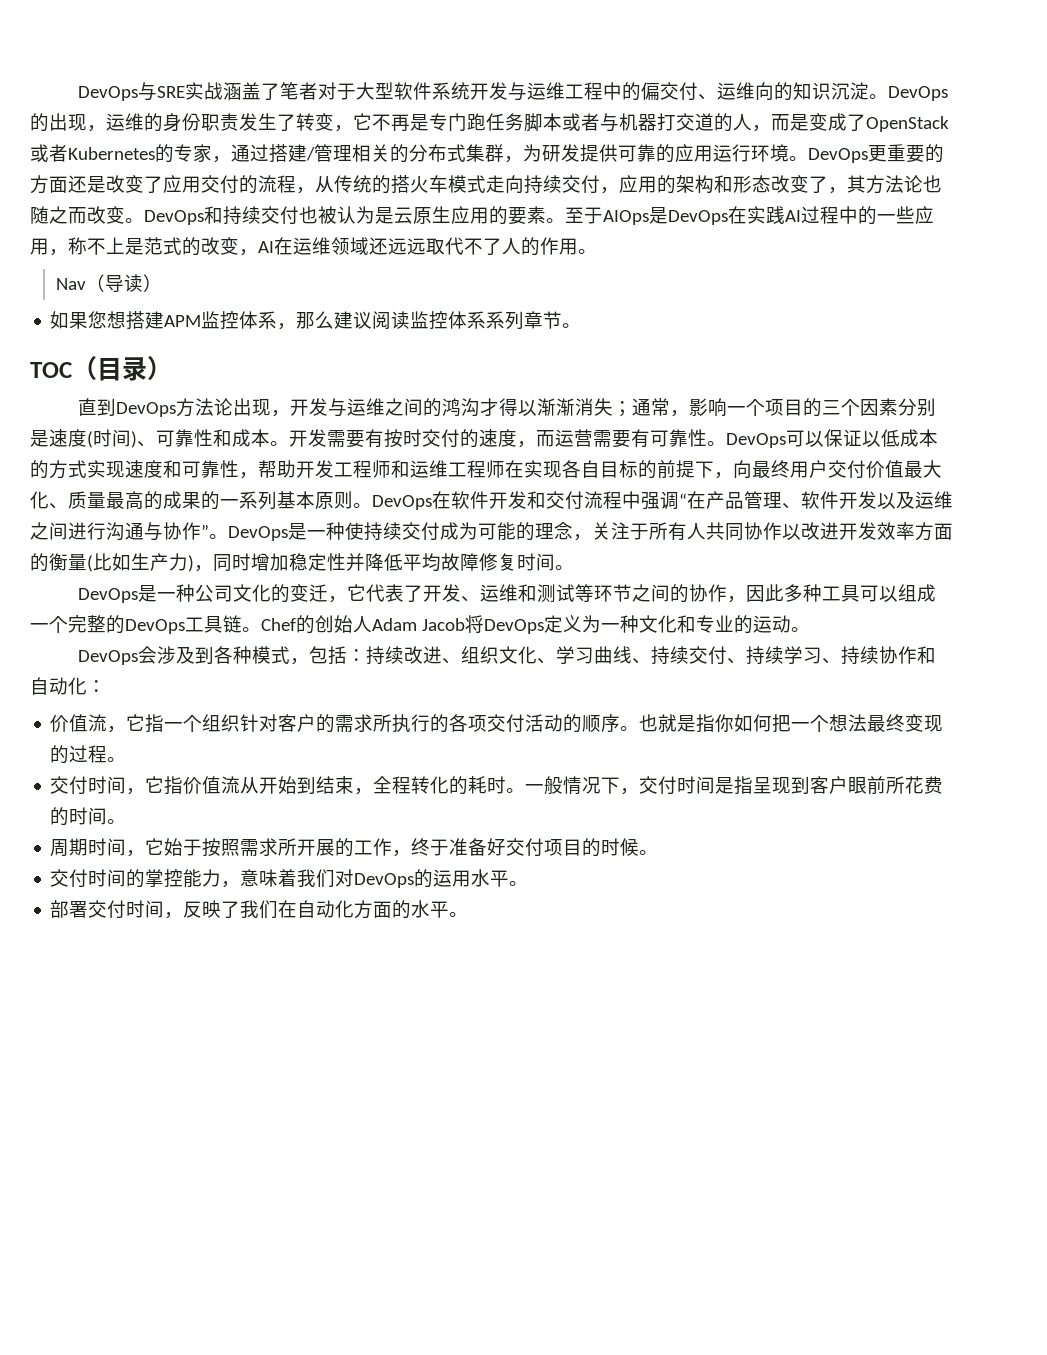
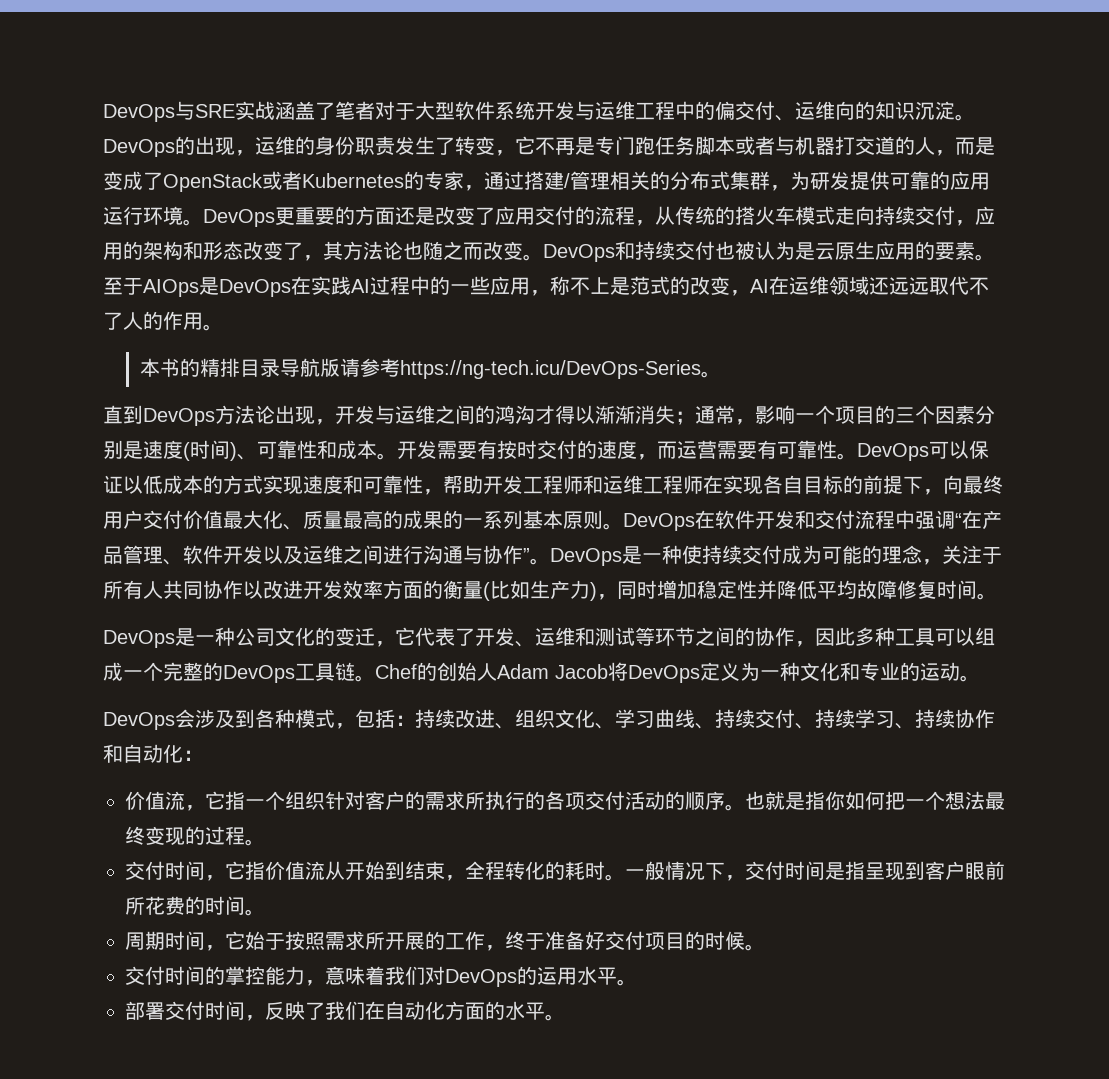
- Nav（导读）
- 如果您想搭建APM监控体系，那么建议阅读监控体系系列章节。
- TOC（目录）
+ 本书的精排目录导航版请参考https://ng-tech.icu/DevOps-Series。

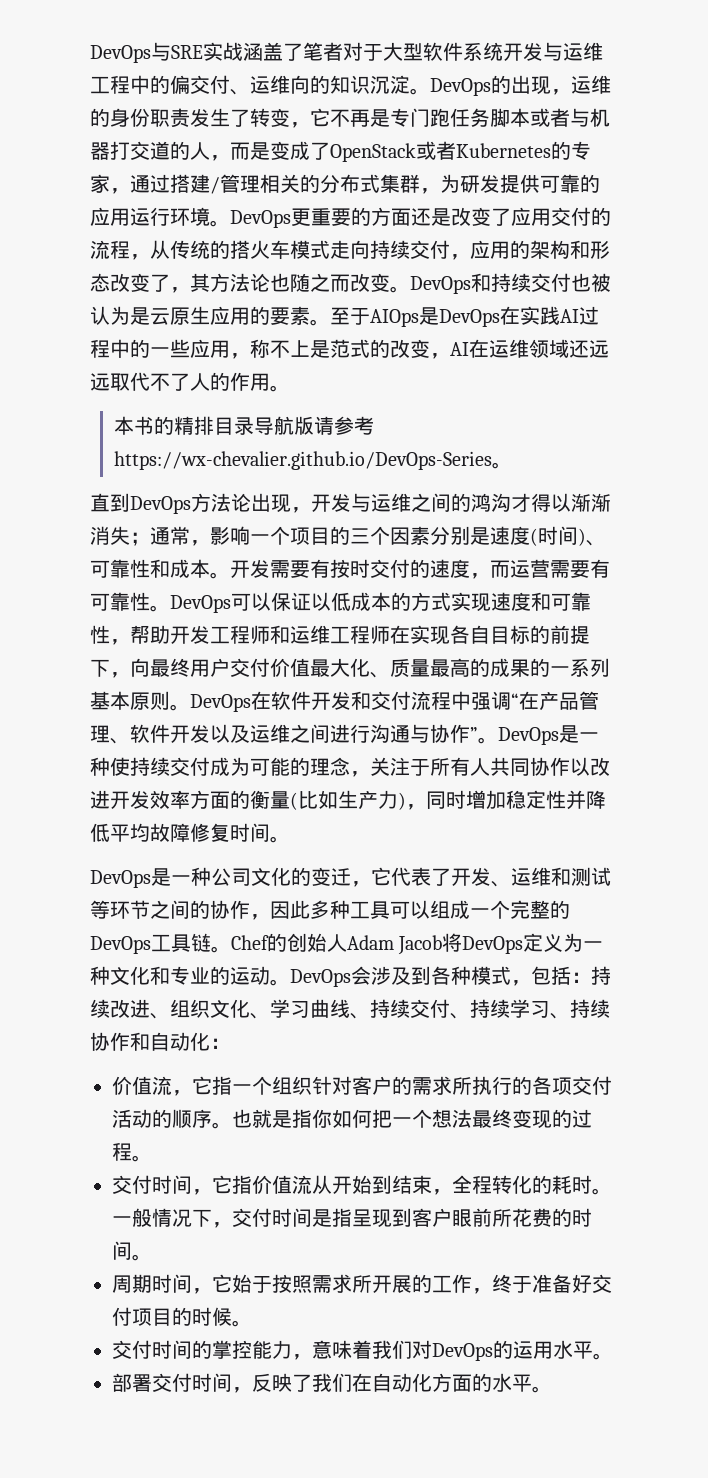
- 本书的精排目录导航版请参考https://ng-tech.icu/DevOps-Series。
+ 本书的精排目录导航版请参考https://wx-chevalier.github.io/DevOps-Series。
- Chef的创始人Adam Jacob将DevOps定义为一种文化和专业的运动。
- DevOps会涉及到各种模式，包括：持续改进、组织文化、学习曲线、持续交付、持续学习、持续协作和自动化：
+ Chef的创始人Adam Jacob将DevOps定义为一种文化和专业的运动。DevOps会涉及到各种模式，包括：持续改进、组织文化、学习曲线、持续交付、持续学习、持续协作和自动化：

